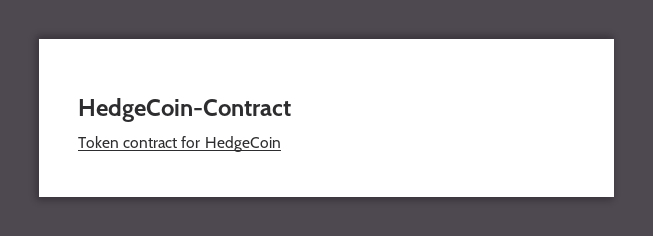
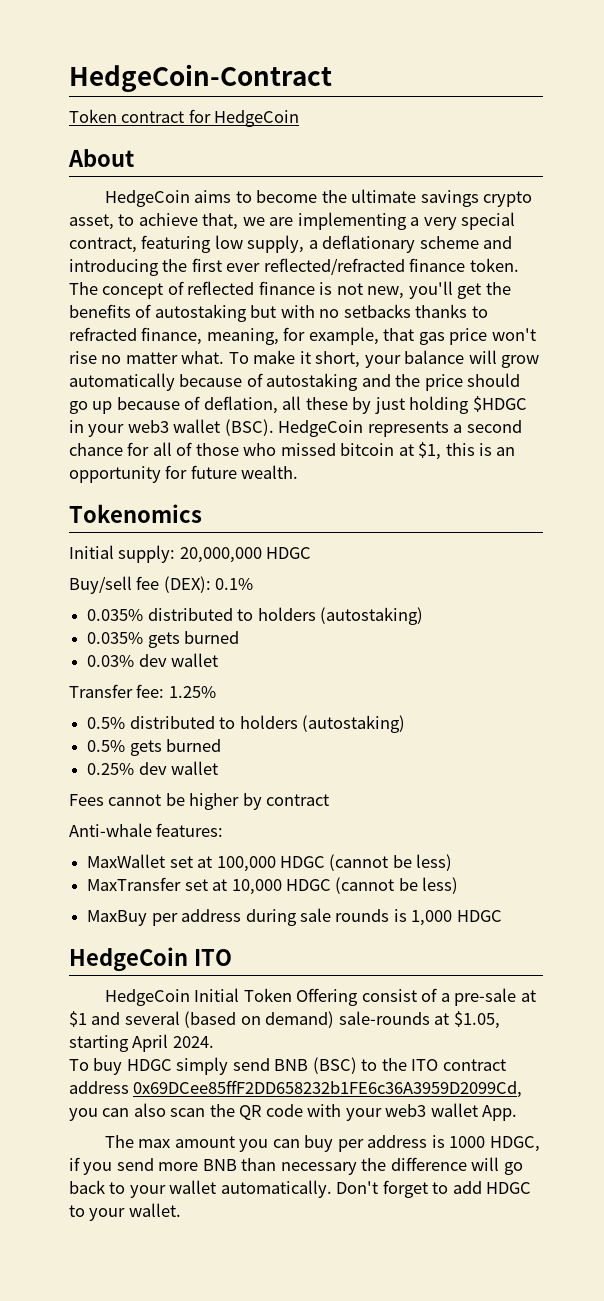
+ About
+ HedgeCoin aims to become the ultimate savings crypto asset, to achieve that, we are implementing a very special contract, featuring low supply, a deflationary scheme and introducing the first ever reflected/refracted finance token. The concept of reflected finance is not new, you'll get the benefits of autostaking but with no setbacks thanks to refracted finance, meaning, for example, that gas price won't rise no matter what. To make it short, your balance will grow automatically because of autostaking and the price should go up because of deflation, all these by just holding $HDGC in your web3 wallet (BSC). HedgeCoin represents a second chance for all of those who missed bitcoin at $1, this is an opportunity for future wealth.
+ Tokenomics
+ Initial supply: 20,000,000 HDGC
+ Buy/sell fee (DEX): 0.1%
+ 0.035% distributed to holders (autostaking)
+ 0.035% gets burned
+ 0.03% dev wallet
+ Transfer fee: 1.25%
+ 0.5% distributed to holders (autostaking)
+ 0.5% gets burned
+ 0.25% dev wallet
+ Fees cannot be higher by contract
+ Anti-whale features:
+ MaxWallet set at 100,000 HDGC (cannot be less)
+ MaxTransfer set at 10,000 HDGC (cannot be less)
+ MaxBuy per address during sale rounds is 1,000 HDGC
+ HedgeCoin ITO
+ HedgeCoin Initial Token Offering consist of a pre-sale at $1 and several (based on demand) sale-rounds at $1.05, starting April 2024.
+ To buy HDGC simply send BNB (BSC) to the ITO contract address 0x69DCee85ffF2DD658232b1FE6c36A3959D2099Cd, you can also scan the QR code with your web3 wallet App.
+ The max amount you can buy per address is 1000 HDGC, if you send more BNB than necessary the difference will go back to your wallet automatically. Don't forget to add HDGC to your wallet.

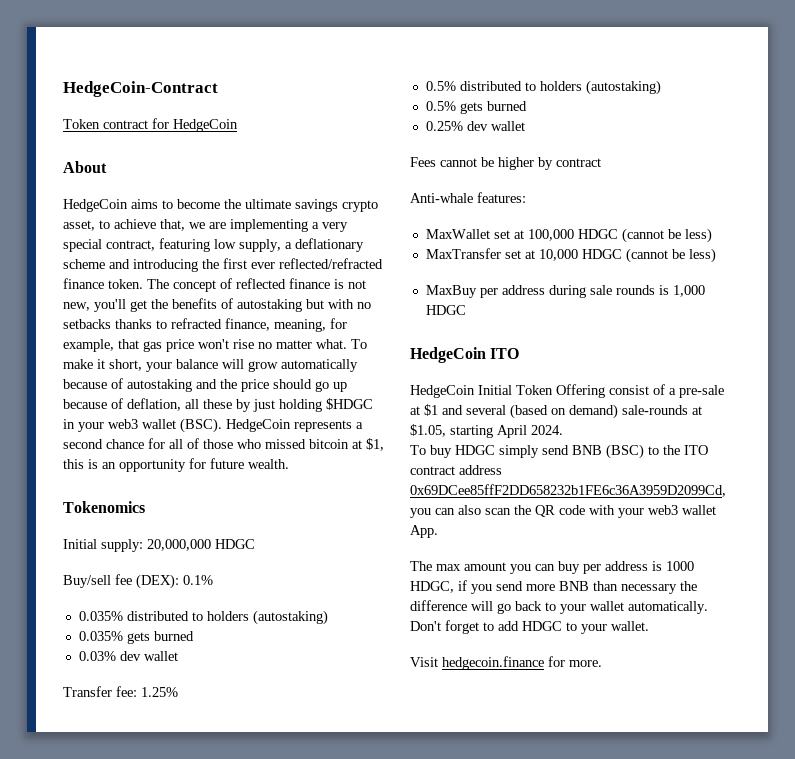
+ Visit hedgecoin.finance for more.

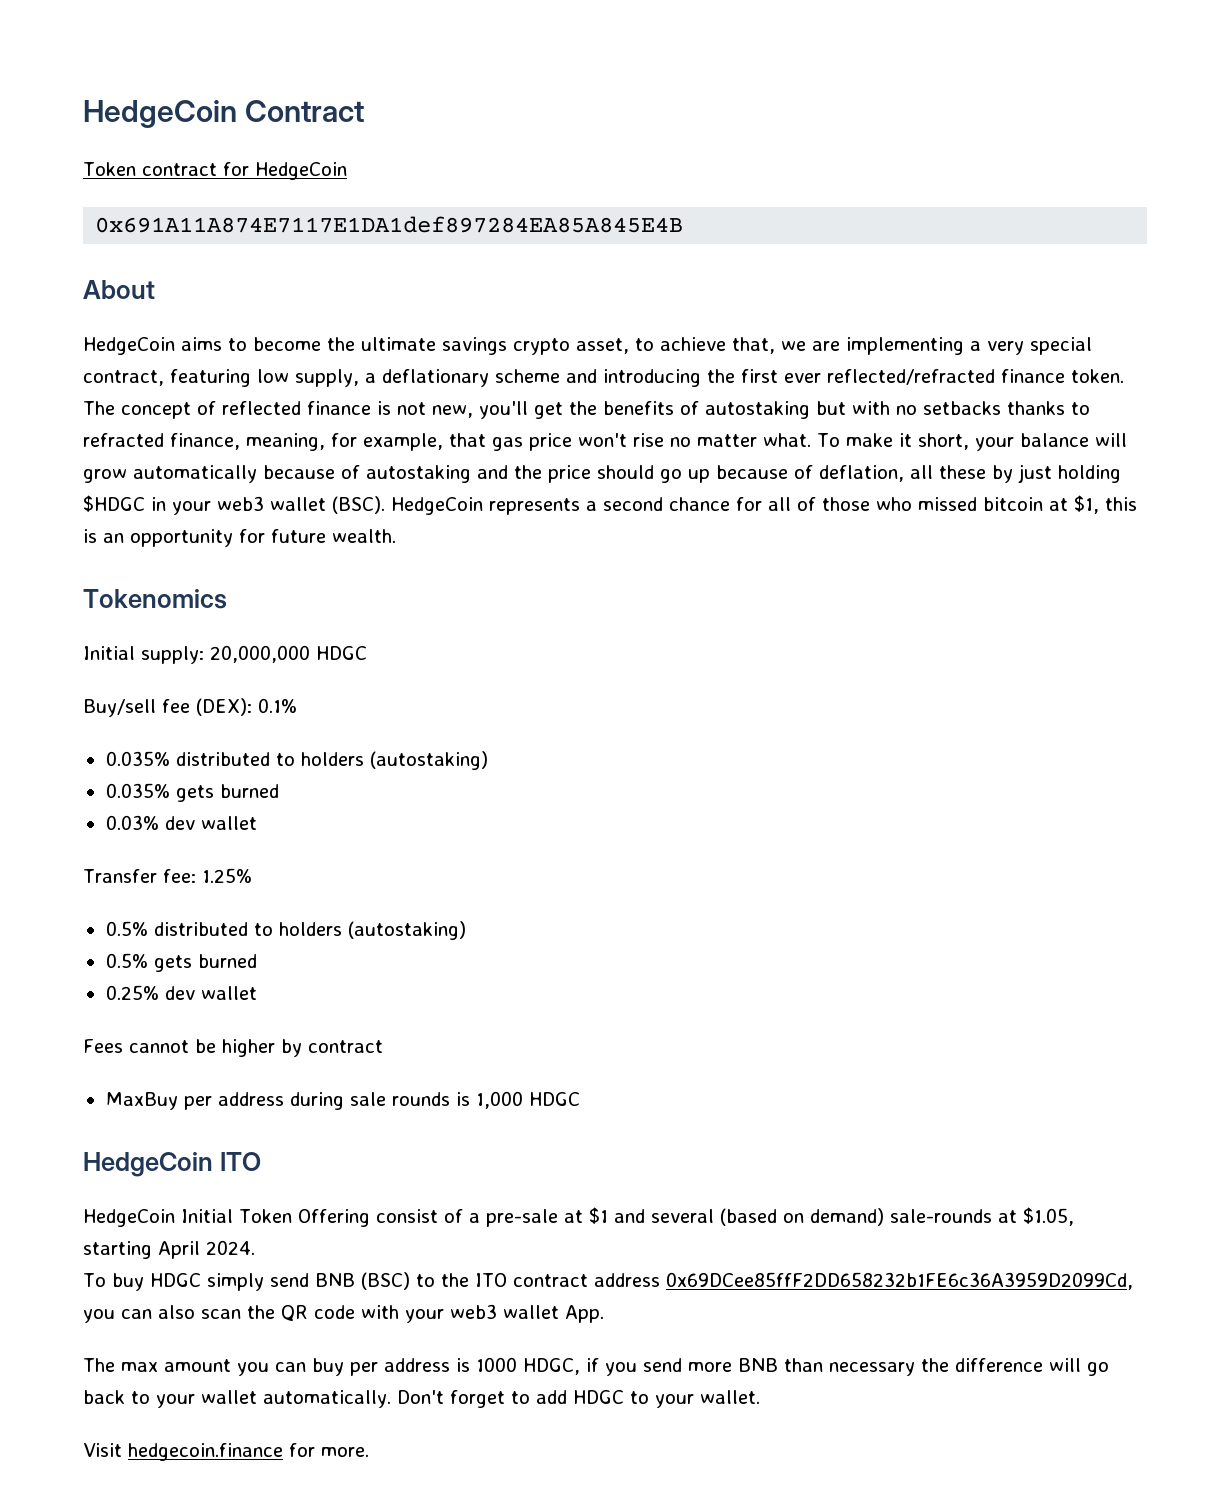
- HedgeCoin-Contract
+ HedgeCoin Contract
+ 0x691A11A874E7117E1DA1def897284EA85A845E4B
- Anti-whale features:
- MaxWallet set at 100,000 HDGC (cannot be less)
- MaxTransfer set at 10,000 HDGC (cannot be less)

